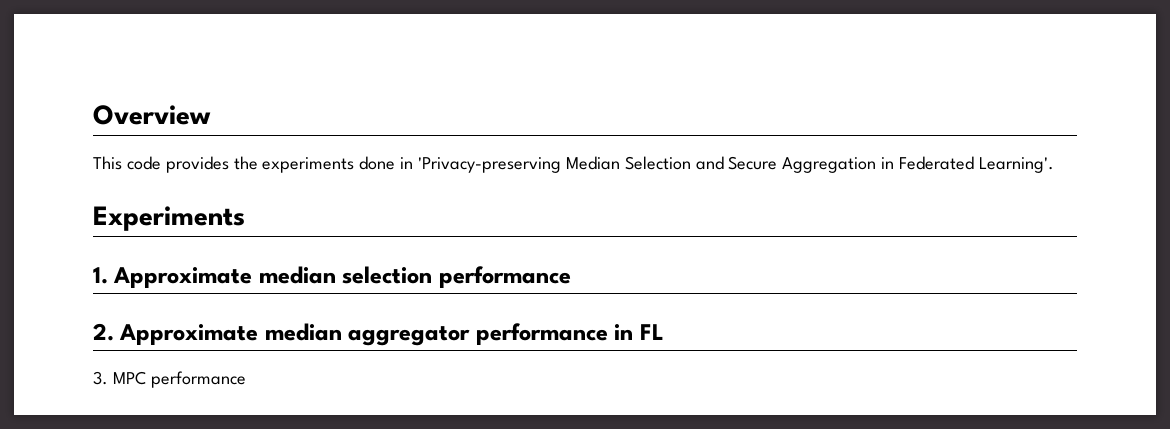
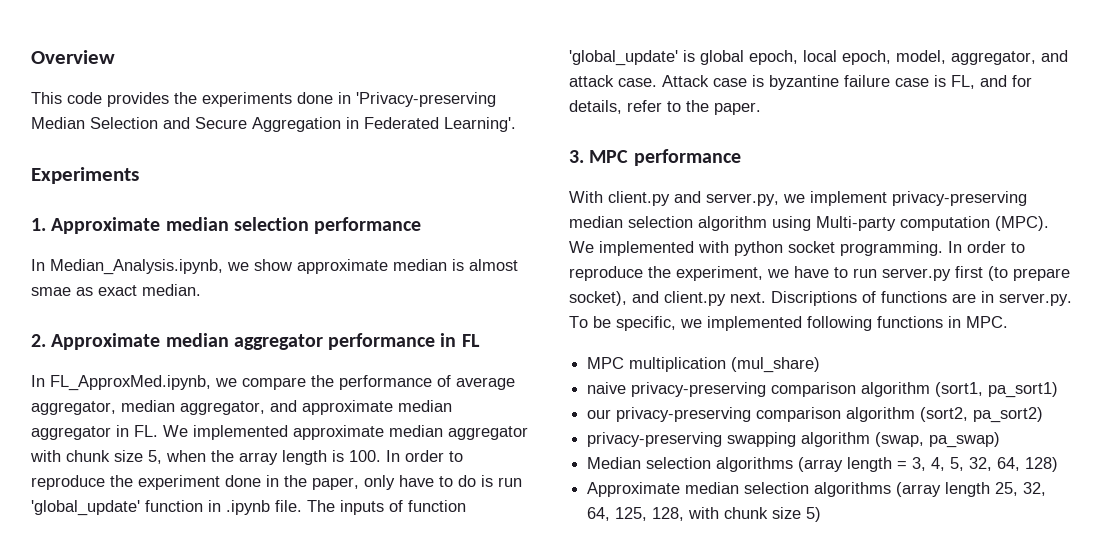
+ In Median_Analysis.ipynb, we show approximate median is almost smae as exact median.
+ In FL_ApproxMed.ipynb, we compare the performance of average aggregator, median aggregator, and approximate median aggregator in FL. We implemented approximate median aggregator with chunk size 5, when the array length is 100. In order to reproduce the experiment done in the paper, only have to do is run 'global_update' function in .ipynb file. The inputs of function 'global_update' is global epoch, local epoch, model, aggregator, and attack case. Attack case is byzantine failure case is FL, and for details, refer to the paper.
  3. MPC performance
+ With client.py and server.py, we implement privacy-preserving median selection algorithm using Multi-party computation (MPC). We implemented with python socket programming. In order to reproduce the experiment, we have to run server.py first (to prepare socket), and client.py next. Discriptions of functions are in server.py. To be specific, we implemented following functions in MPC.
+ MPC multiplication (mul_share)
+ naive privacy-preserving comparison algorithm (sort1, pa_sort1)
+ our privacy-preserving comparison algorithm (sort2, pa_sort2)
+ privacy-preserving swapping algorithm (swap, pa_swap)
+ Median selection algorithms (array length = 3, 4, 5, 32, 64, 128)
+ Approximate median selection algorithms (array length 25, 32, 64, 125, 128, with chunk size 5)

